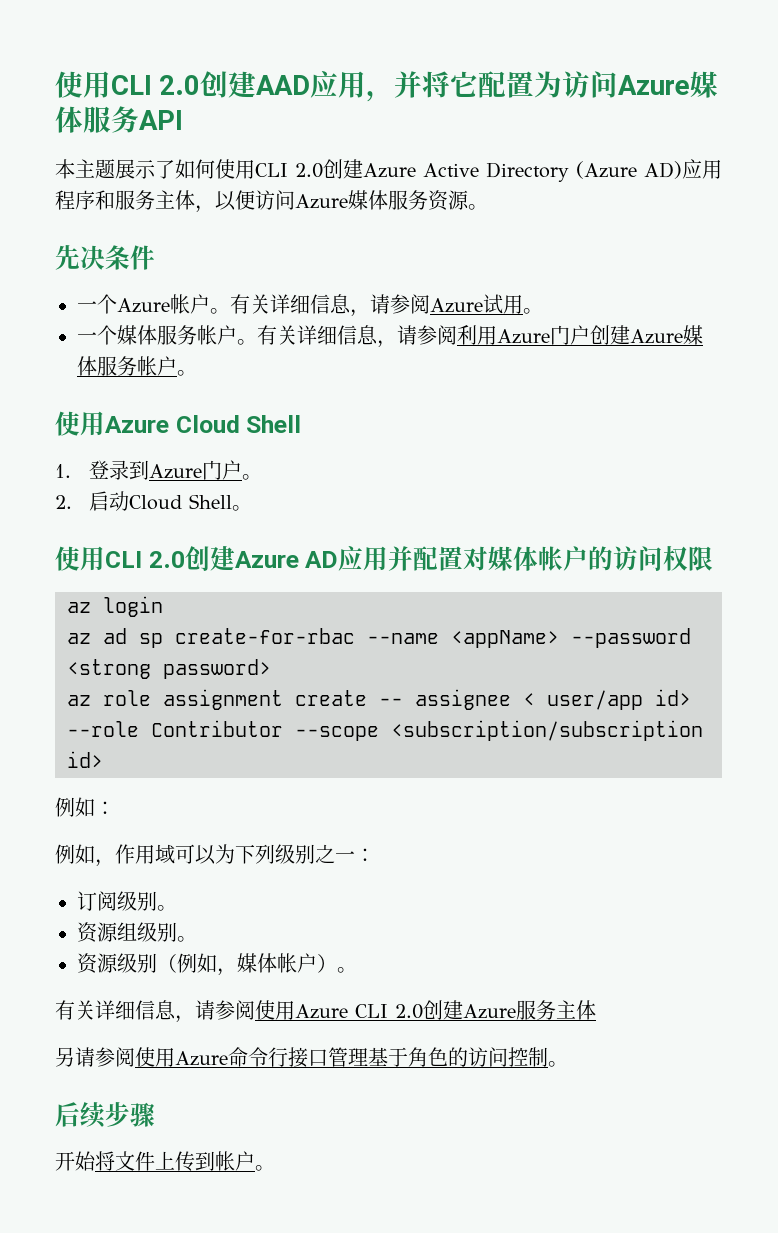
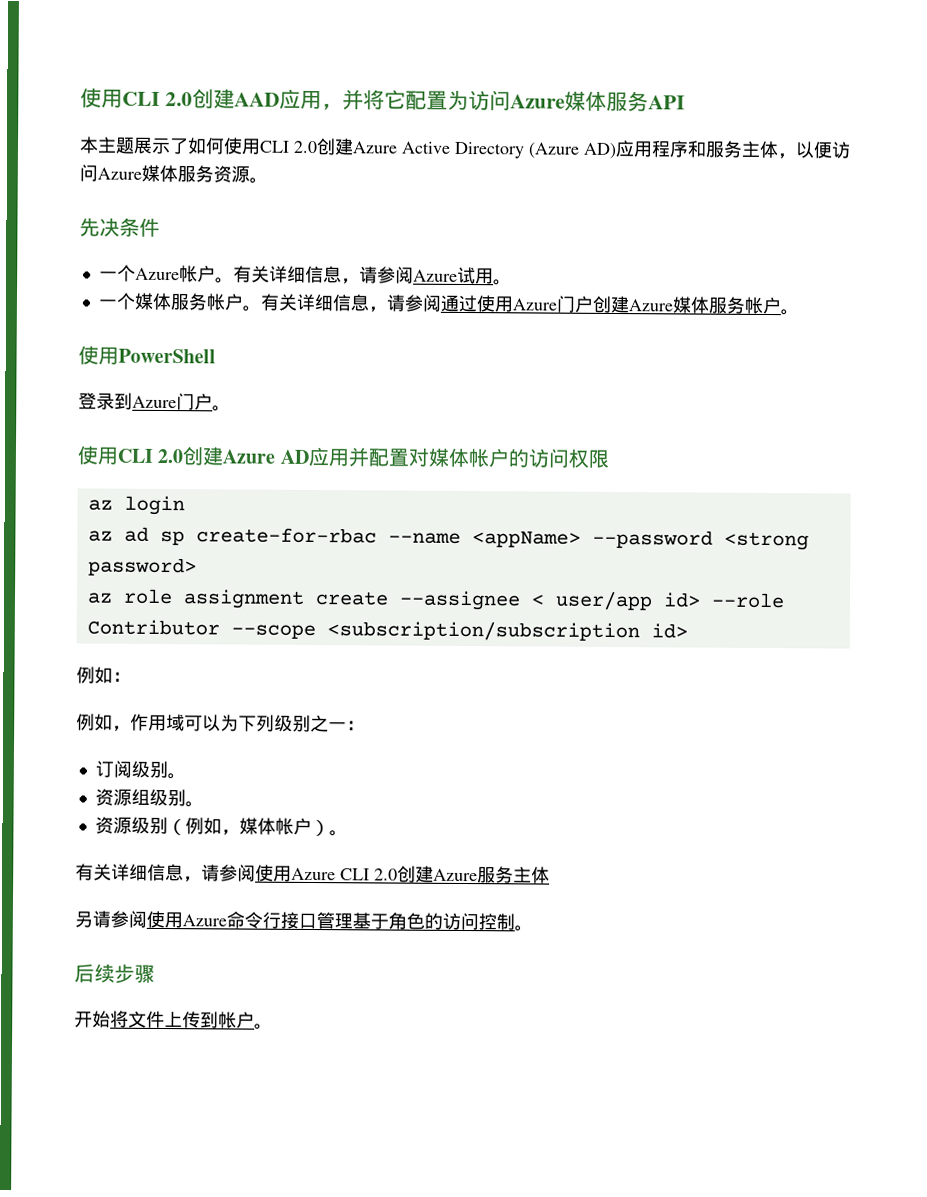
- 有关详细信息，请参阅利用Azure门户创建Azure媒体服务帐户。
+ 有关详细信息，请参阅通过使用Azure门户创建Azure媒体服务帐户。
- 使用Azure Cloud Shell
- 1.登录到Azure门户。
+ 使用PowerShell
+ 登录到Azure门户。
- 2.启动Cloud Shell。
- az role assignment create -- assignee < user/app id> --role Contributor --scope <subscription/subscription id>
+ az role assignment create --assignee < user/app id> --role Contributor --scope <subscription/subscription id>

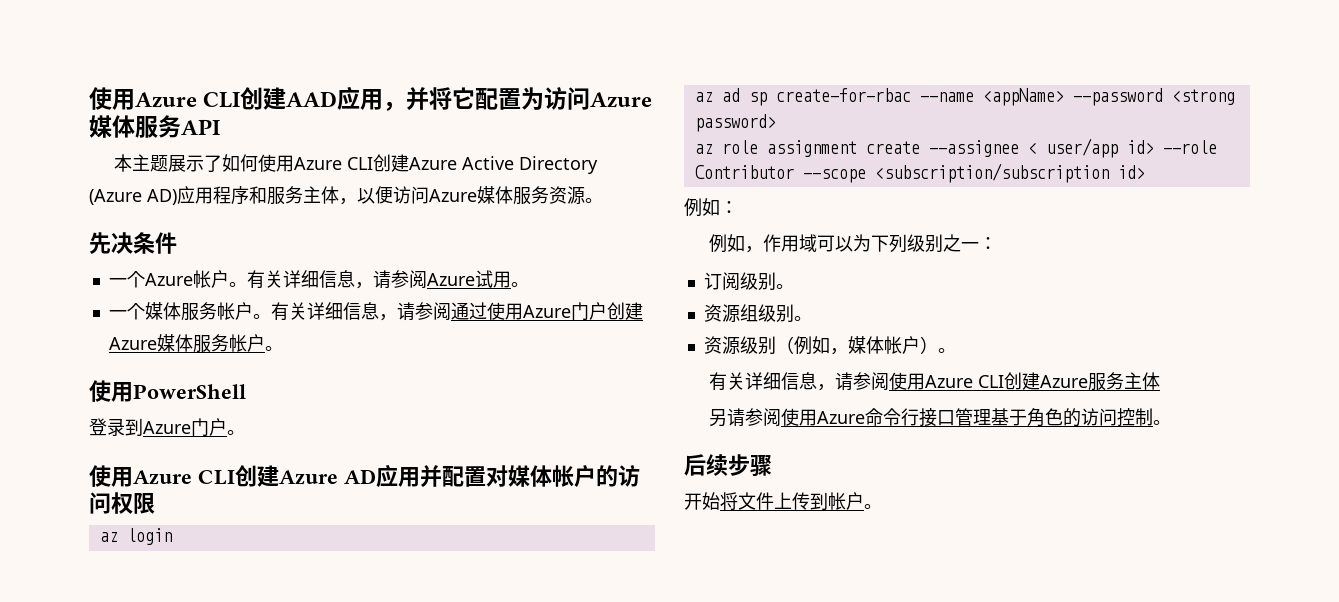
- 使用CLI 2.0创建AAD应用，并将它配置为访问Azure媒体服务API
+ 使用Azure CLI创建AAD应用，并将它配置为访问Azure媒体服务API
- 本主题展示了如何使用CLI 2.0创建Azure Active Directory (Azure AD)应用程序和服务主体，以便访问Azure媒体服务资源。
+ 本主题展示了如何使用Azure CLI创建Azure Active Directory (Azure AD)应用程序和服务主体，以便访问Azure媒体服务资源。
- 使用CLI 2.0创建Azure AD应用并配置对媒体帐户的访问权限
+ 使用Azure CLI创建Azure AD应用并配置对媒体帐户的访问权限
- 有关详细信息，请参阅使用Azure CLI 2.0创建Azure服务主体
+ 有关详细信息，请参阅使用Azure CLI创建Azure服务主体

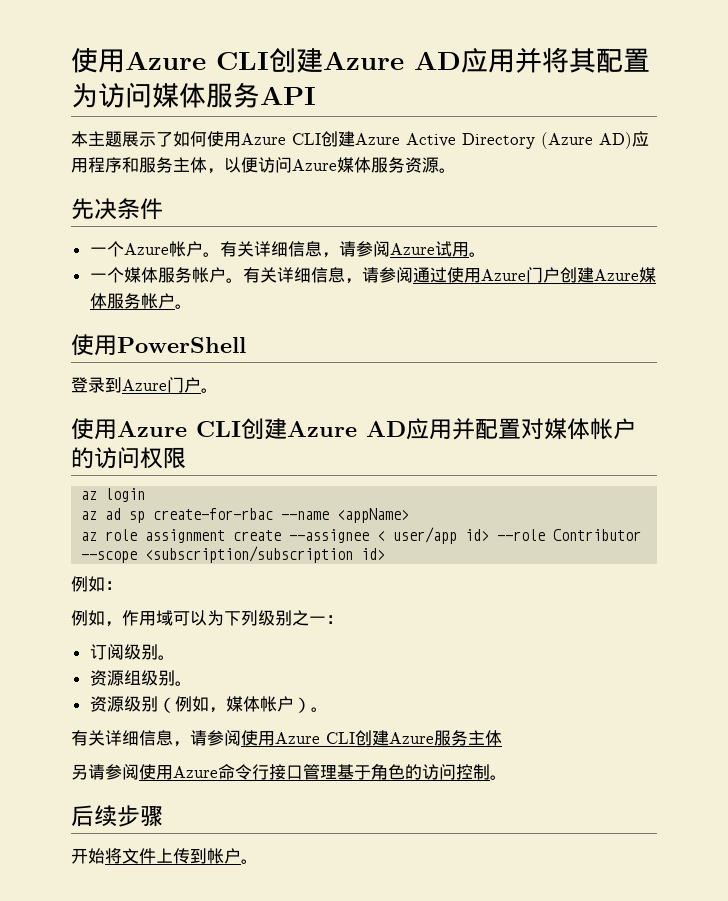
- 使用Azure CLI创建AAD应用，并将它配置为访问Azure媒体服务API
+ 使用Azure CLI创建Azure AD应用并将其配置为访问媒体服务API
- az ad sp create-for-rbac --name <appName> --password <strong password>
+ az ad sp create-for-rbac --name <appName>

